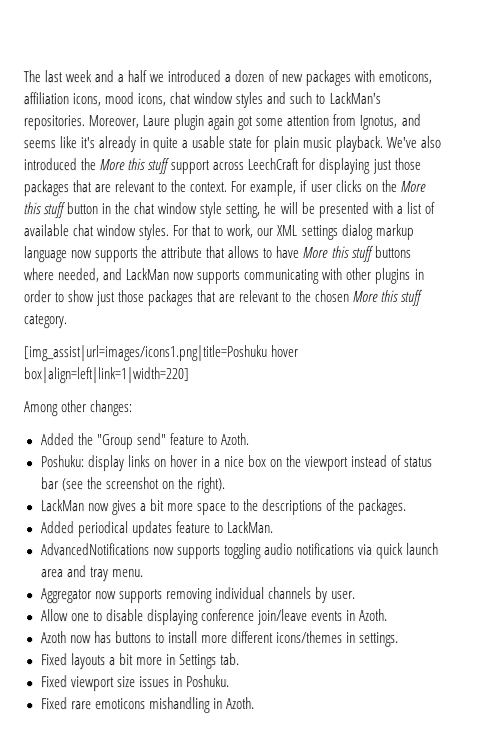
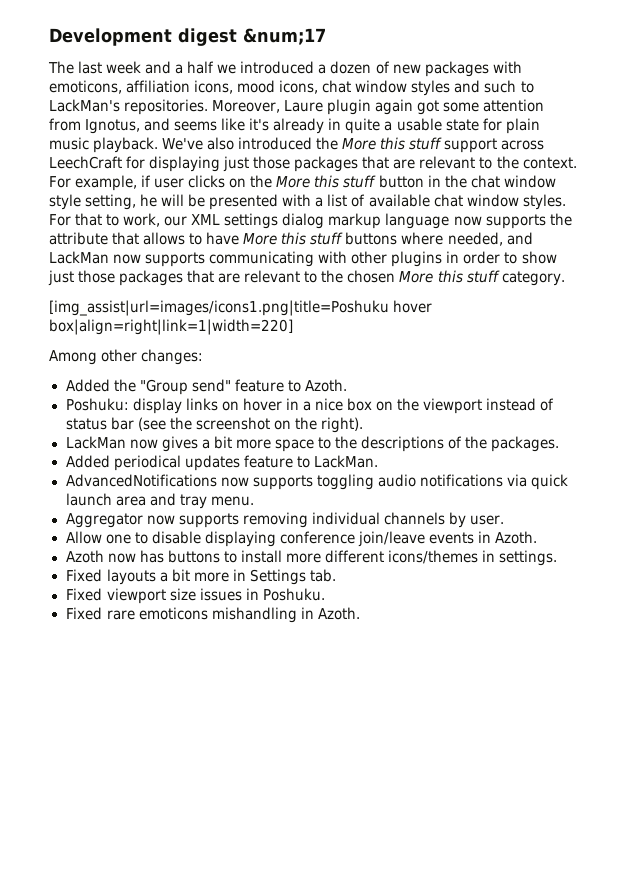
+ Development digest &num;17
- [img_assist|url=images/icons1.png|title=Poshuku hover box|align=left|link=1|width=220]
+ [img_assist|url=images/icons1.png|title=Poshuku hover box|align=right|link=1|width=220]

